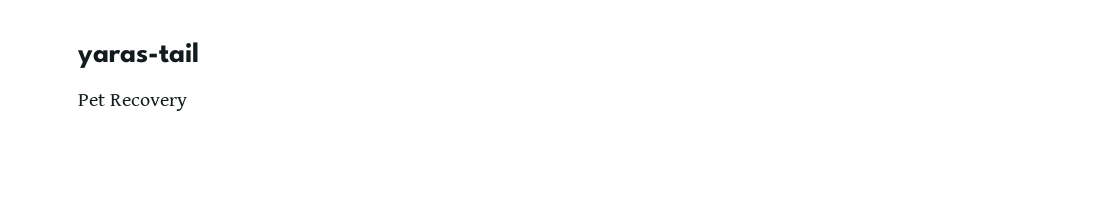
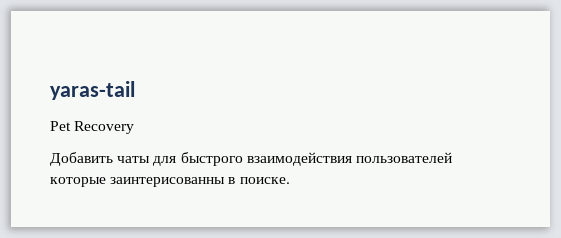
+ Добавить чаты для быстрого взаимодействия пользователей которые заинтерисованны в поиске.

